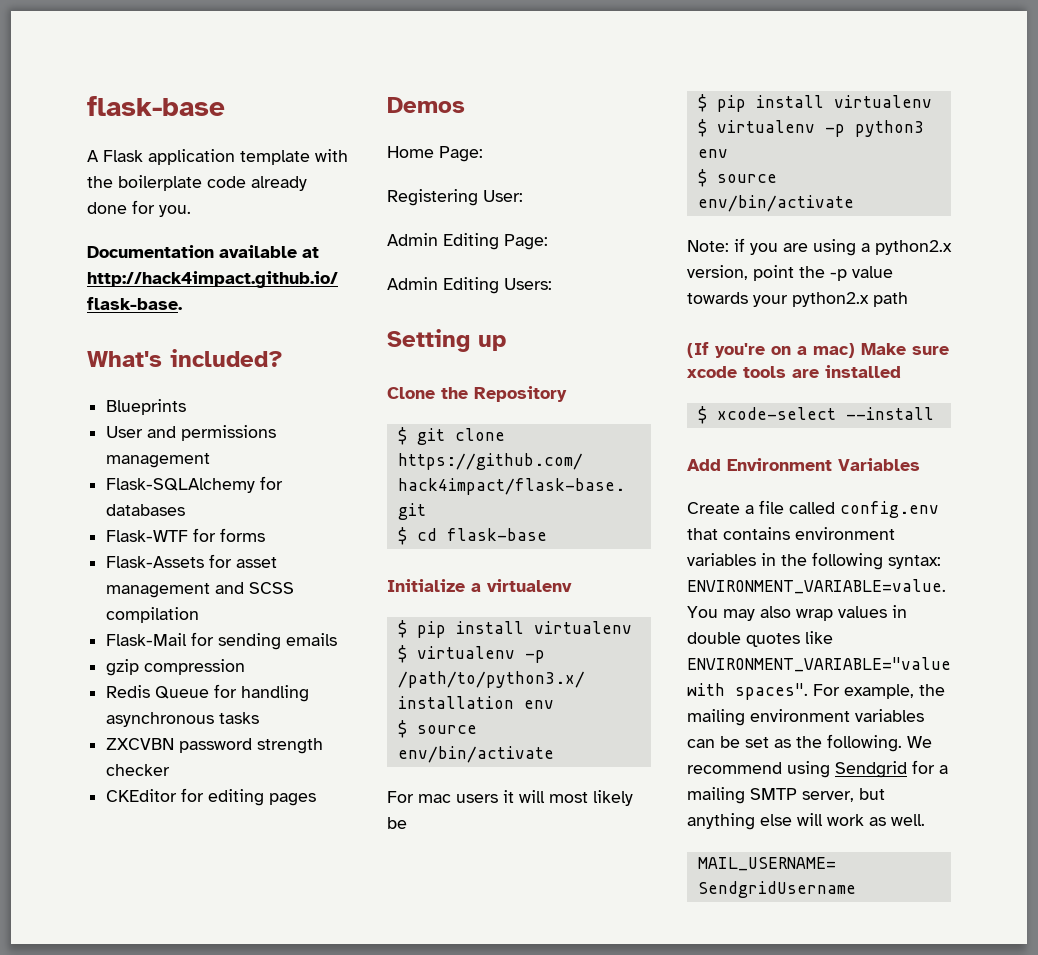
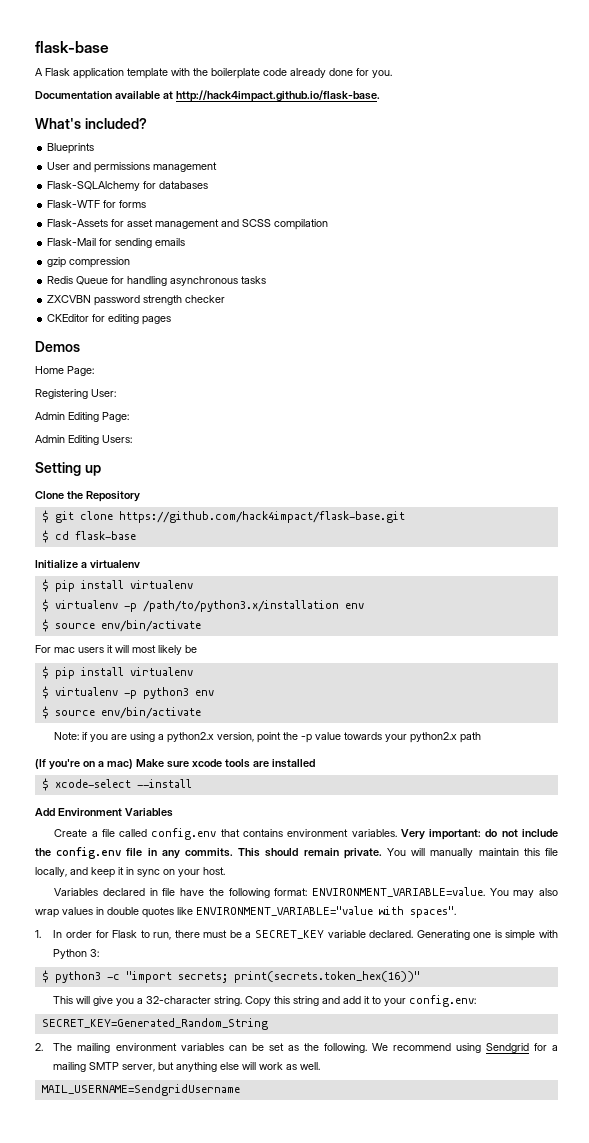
- Create a file called config.env that contains environment variables in the following syntax: ENVIRONMENT_VARIABLE=value.
+ Create a file called config.env that contains environment variables. Very important: do not include the config.env file in any commits. This should remain private. You will manually maintain this file locally, and keep it in sync on your host.
+ Variables declared in file have the following format: ENVIRONMENT_VARIABLE=value.
- You may also wrap values in double quotes like ENVIRONMENT_VARIABLE="value with spaces". For example, the mailing environment variables can be set as the following.
+ You may also wrap values in double quotes like ENVIRONMENT_VARIABLE="value with spaces".
+ 1. In order for Flask to run, there must be a SECRET_KEY variable declared. Generating one is simple with Python 3:
+ $ python3 -c "import secrets; print(secrets.token_hex(16))"
+ This will give you a 32-character string. Copy this string and add it to your config.env:
+ SECRET_KEY=Generated_Random_String
+ 2. The mailing environment variables can be set as the following.

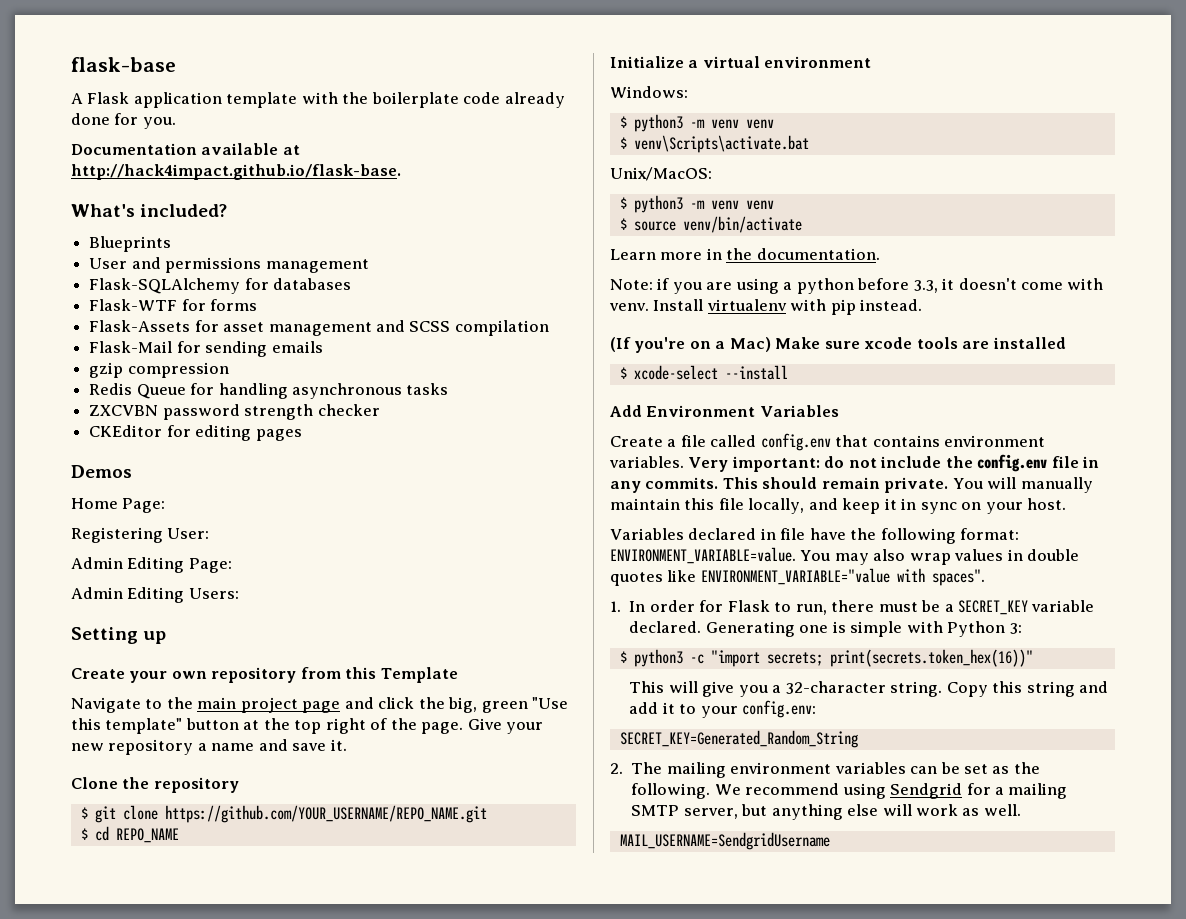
+ Create your own repository from this Template
+ Navigate to the main project page and click the big, green "Use this template" button at the top right of the page. Give your new repository a name and save it.
- Clone the Repository
+ Clone the repository
- $ git clone https://github.com/hack4impact/flask-base.git
+ $ git clone https://github.com/YOUR_USERNAME/REPO_NAME.git
- $ cd flask-base
+ $ cd REPO_NAME
- Initialize a virtualenv
- $ pip install virtualenv
- $ virtualenv -p /path/to/python3.x/installation env
- $ source env/bin/activate
- For mac users it will most likely be
- $ pip install virtualenv
- $ virtualenv -p python3 env
- $ source env/bin/activate
+ Initialize a virtual environment
+ Windows:
+ $ python3 -m venv venv
+ $ venv\Scripts\activate.bat
+ Unix/MacOS:
+ $ python3 -m venv venv
+ $ source venv/bin/activate
+ Learn more in the documentation.
- Note: if you are using a python2.x version, point the -p value towards your python2.x path
+ Note: if you are using a python before 3.3, it doesn't come with venv. Install virtualenv with pip instead.
- (If you're on a mac) Make sure xcode tools are installed
+ (If you're on a Mac) Make sure xcode tools are installed

